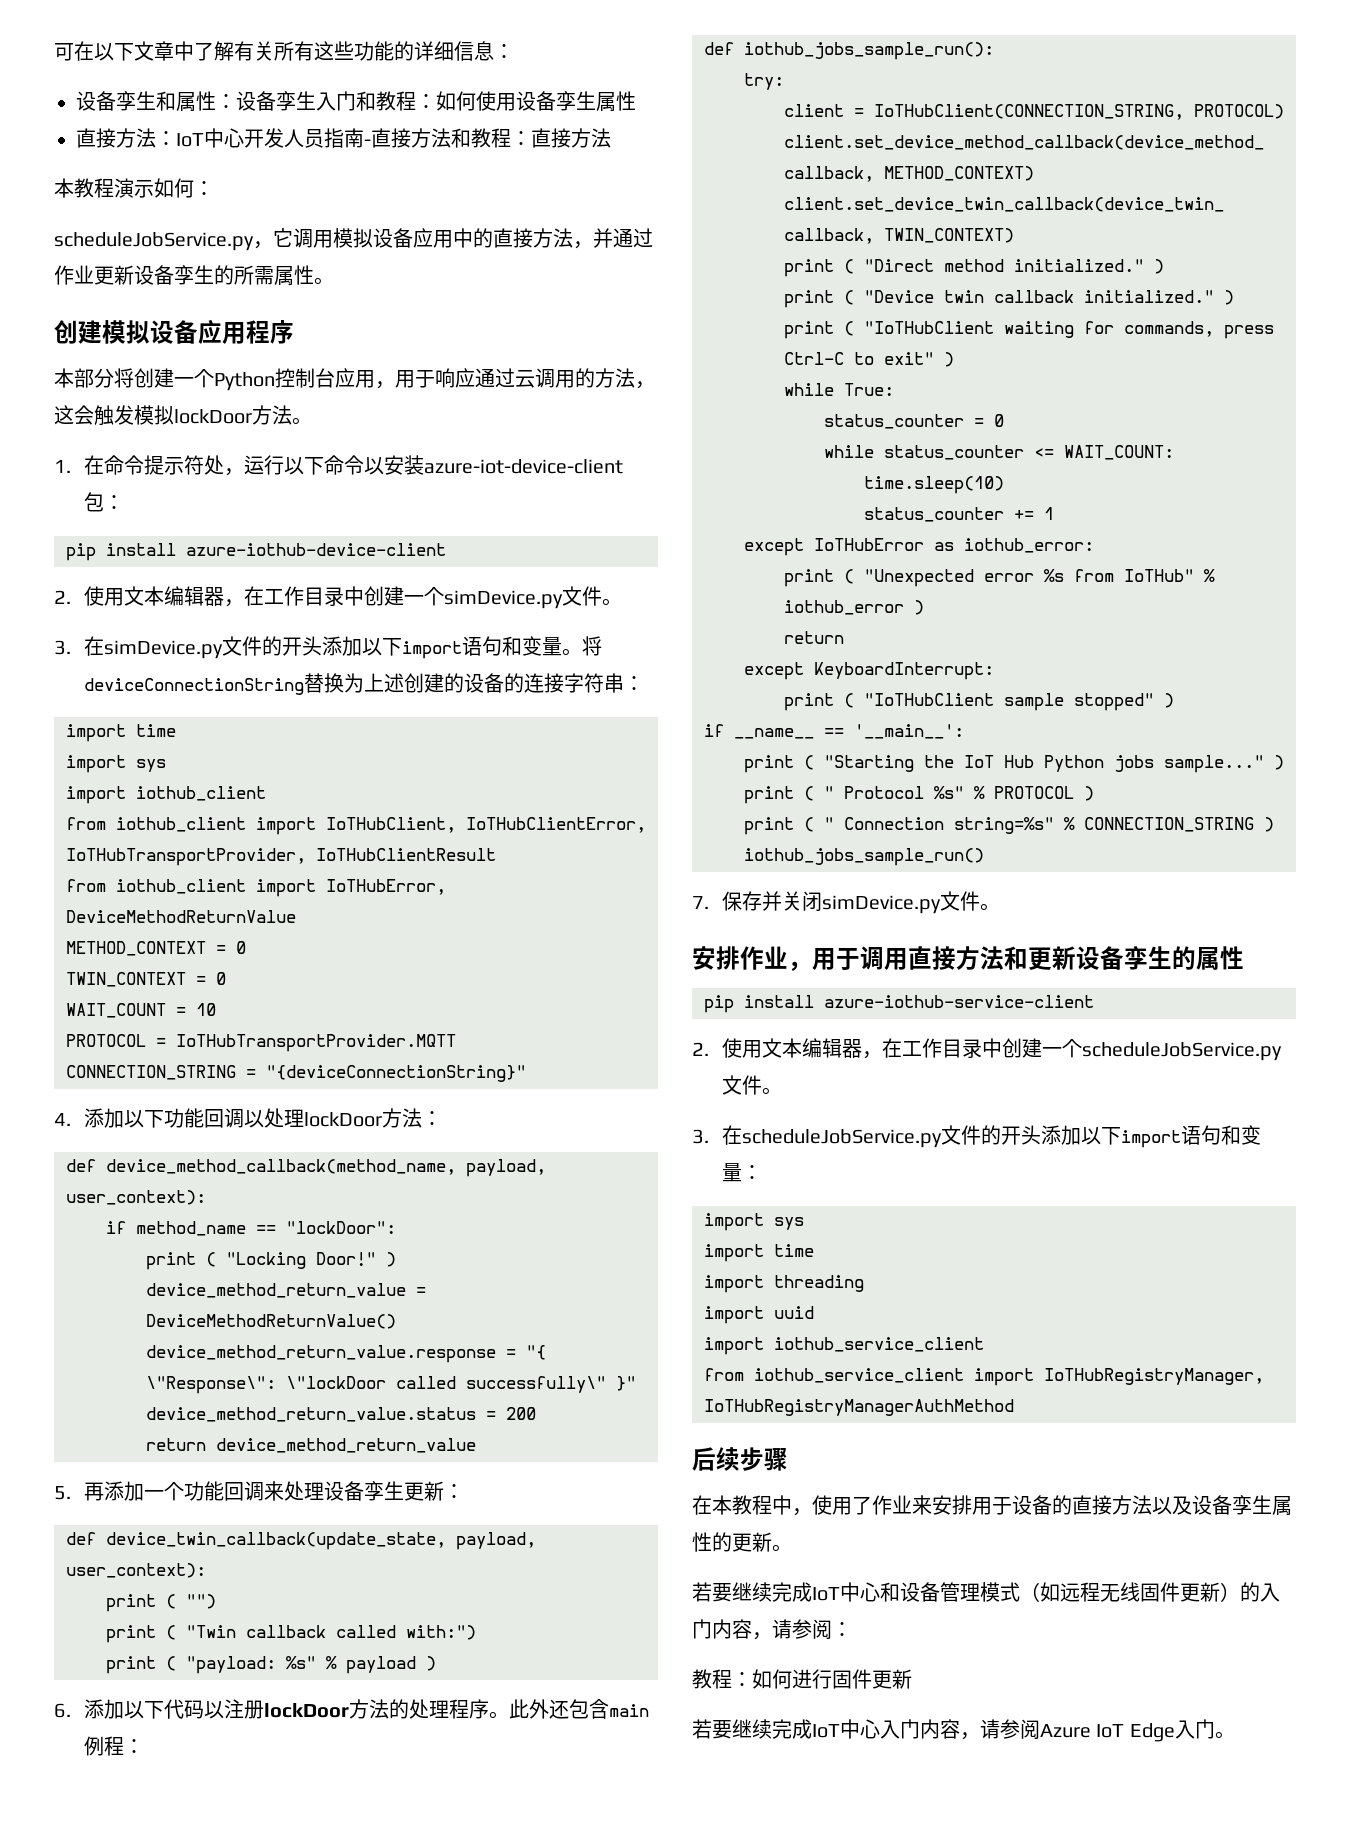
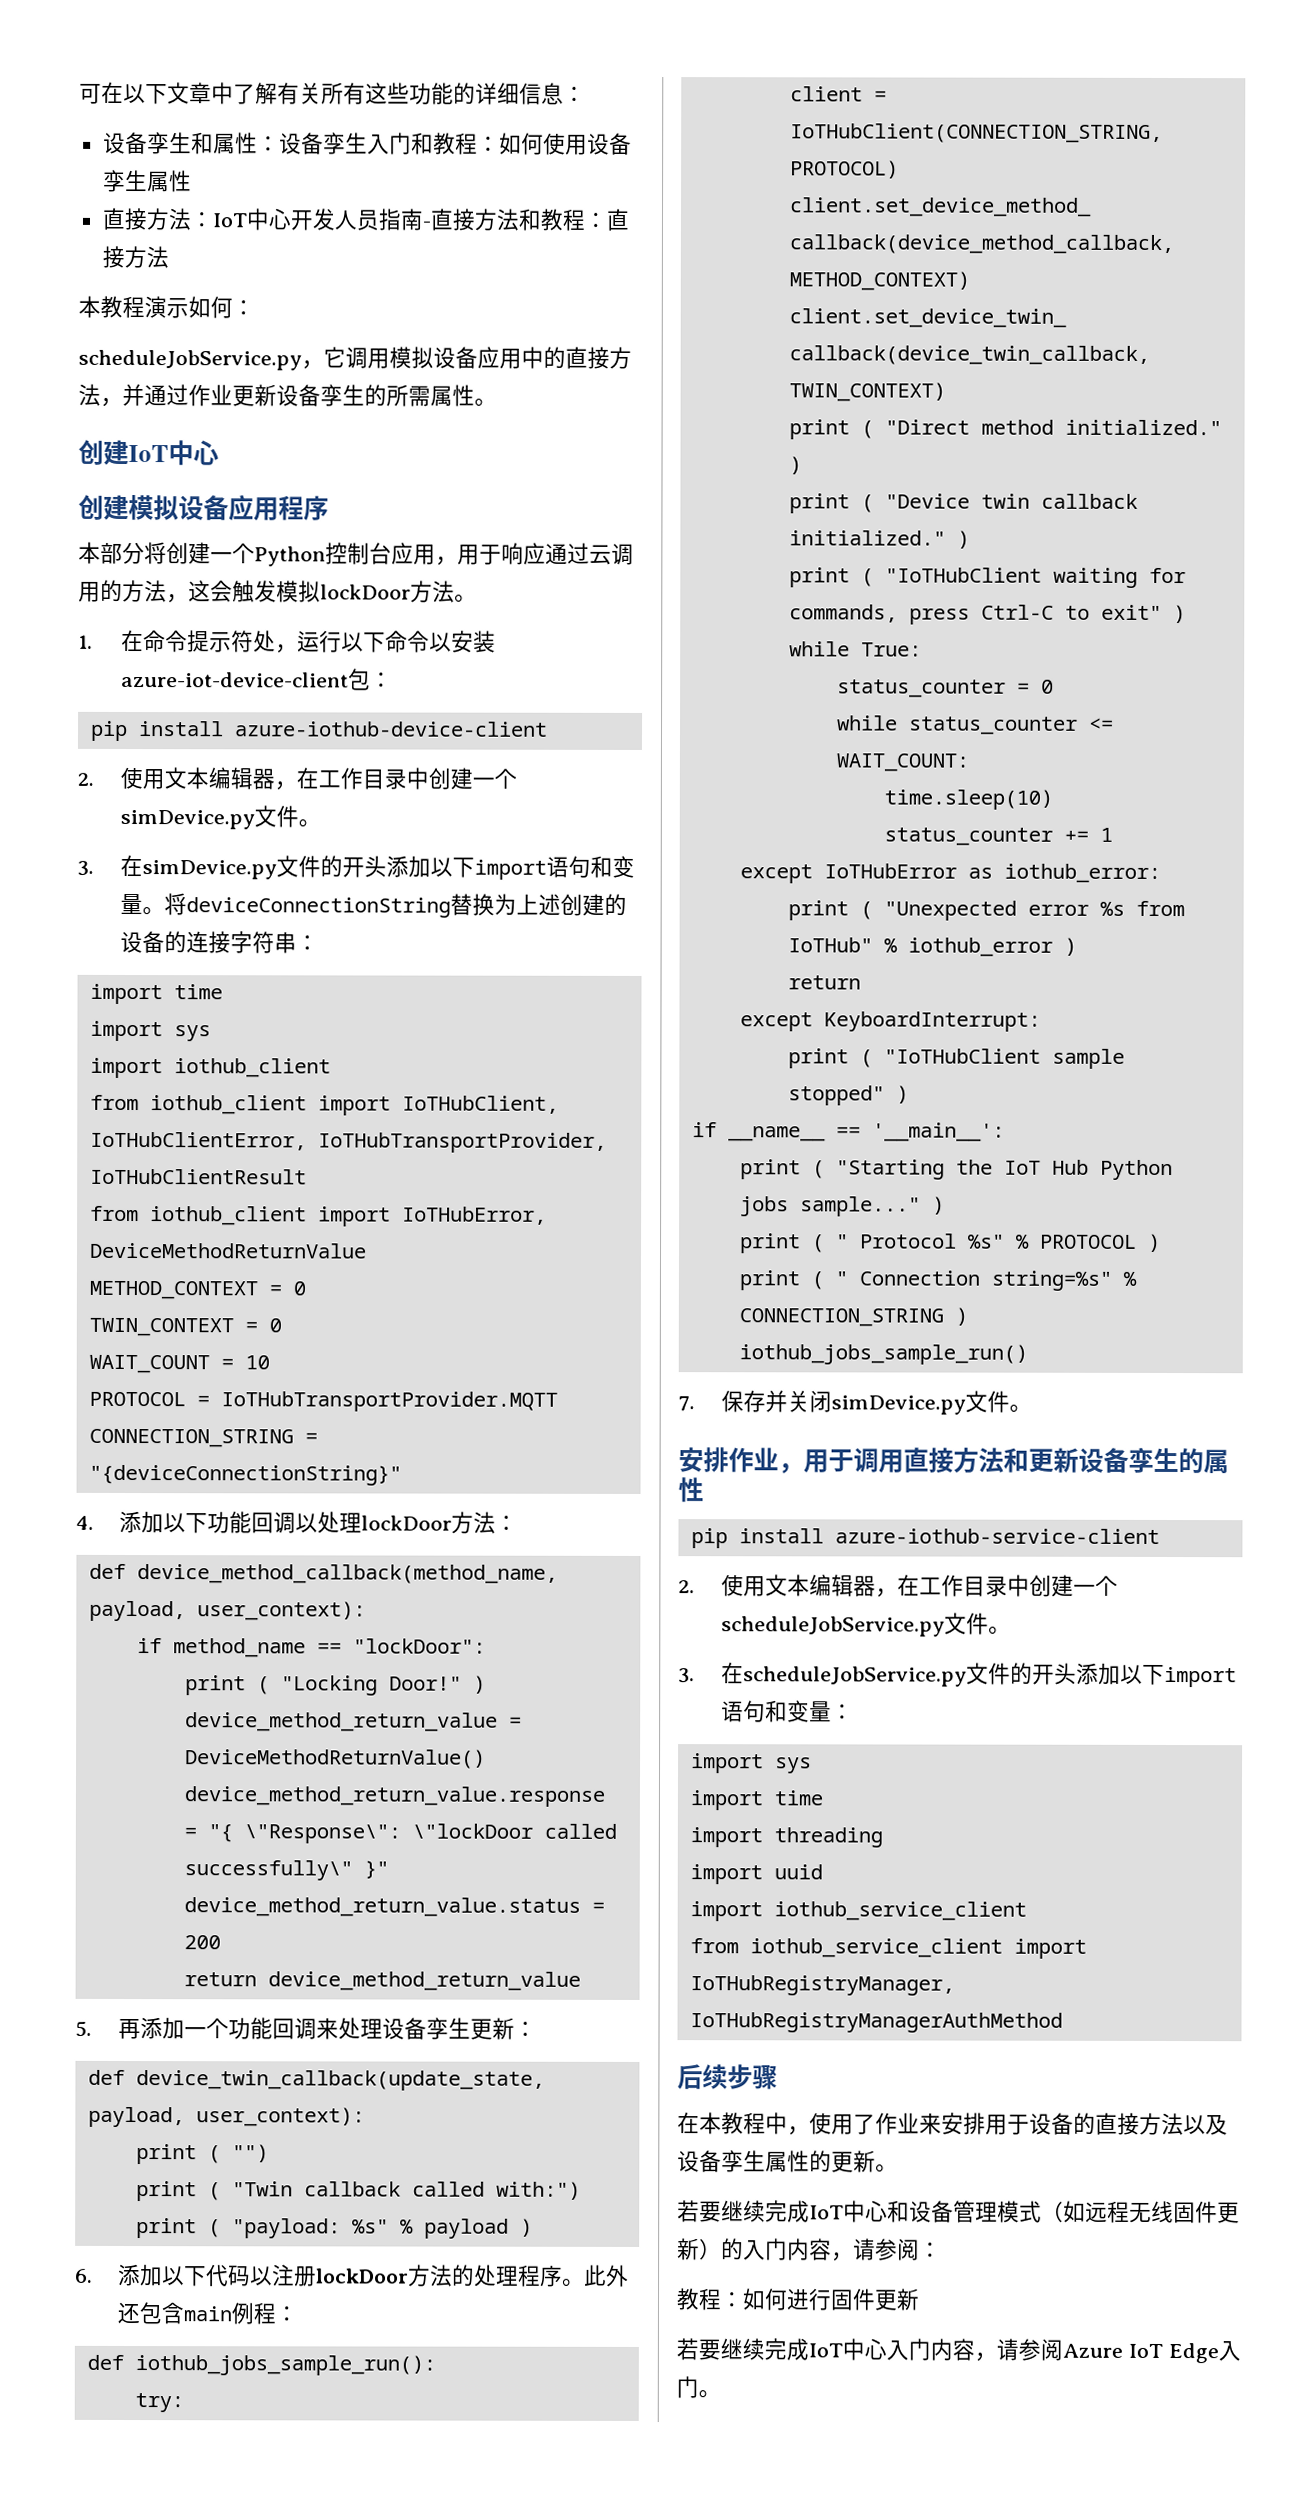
+ 创建IoT中心

